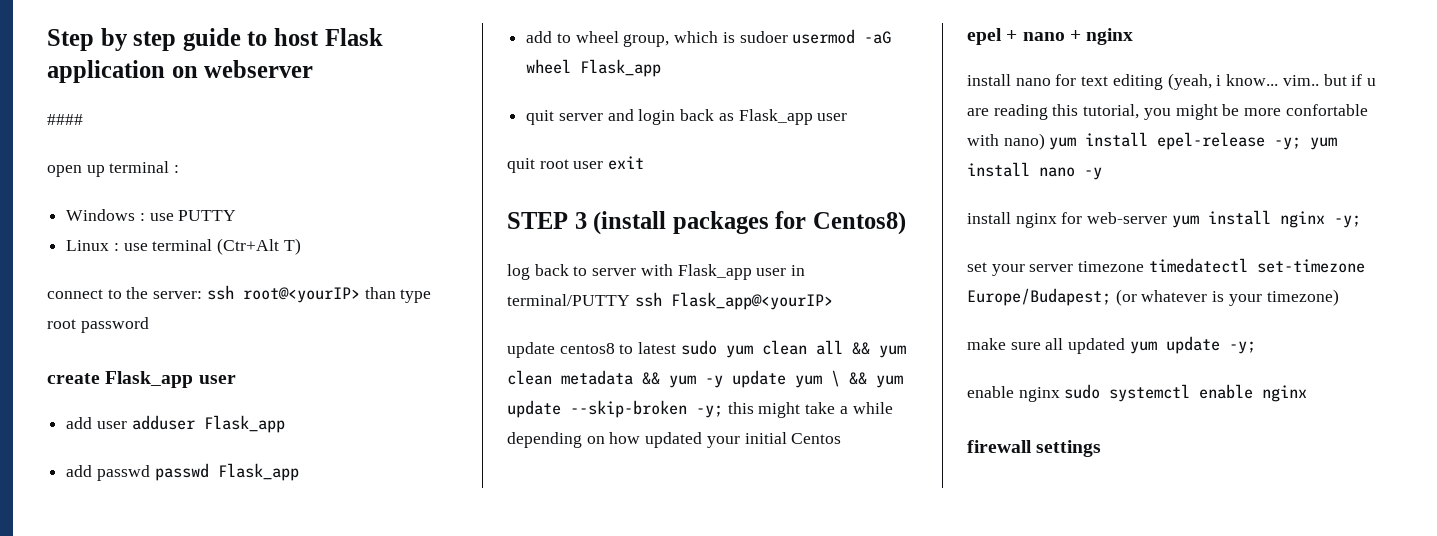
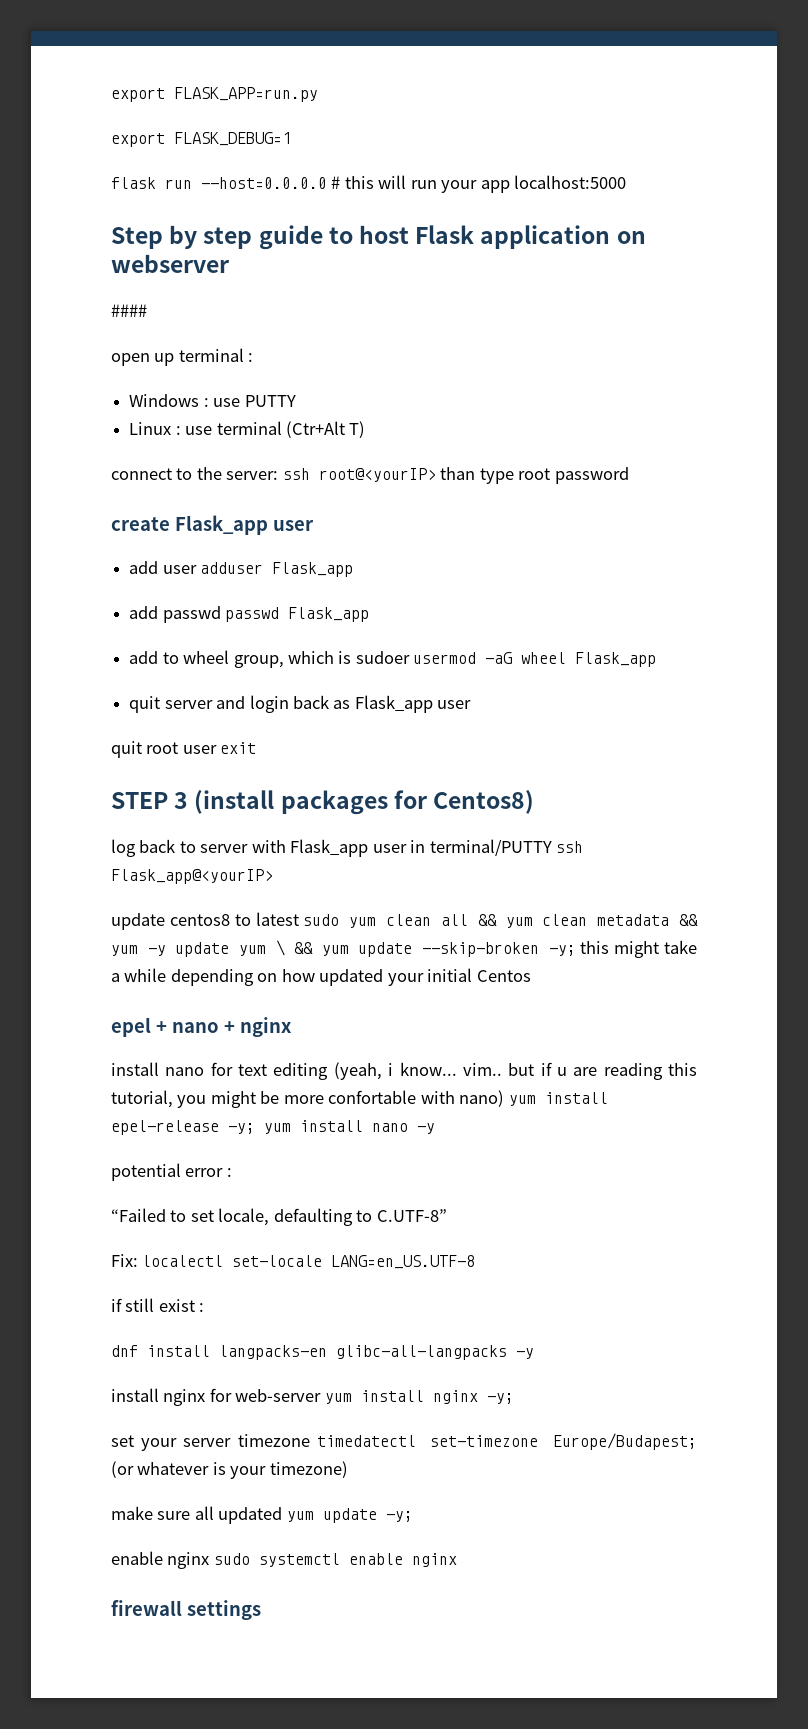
+ export FLASK_APP=run.py
+ export FLASK_DEBUG=1
+ flask run --host=0.0.0.0 # this will run your app localhost:5000
+ potential error :
+ “Failed to set locale, defaulting to C.UTF-8”
+ Fix: localectl set-locale LANG=en_US.UTF-8
+ if still exist :
+ dnf install langpacks-en glibc-all-langpacks -y

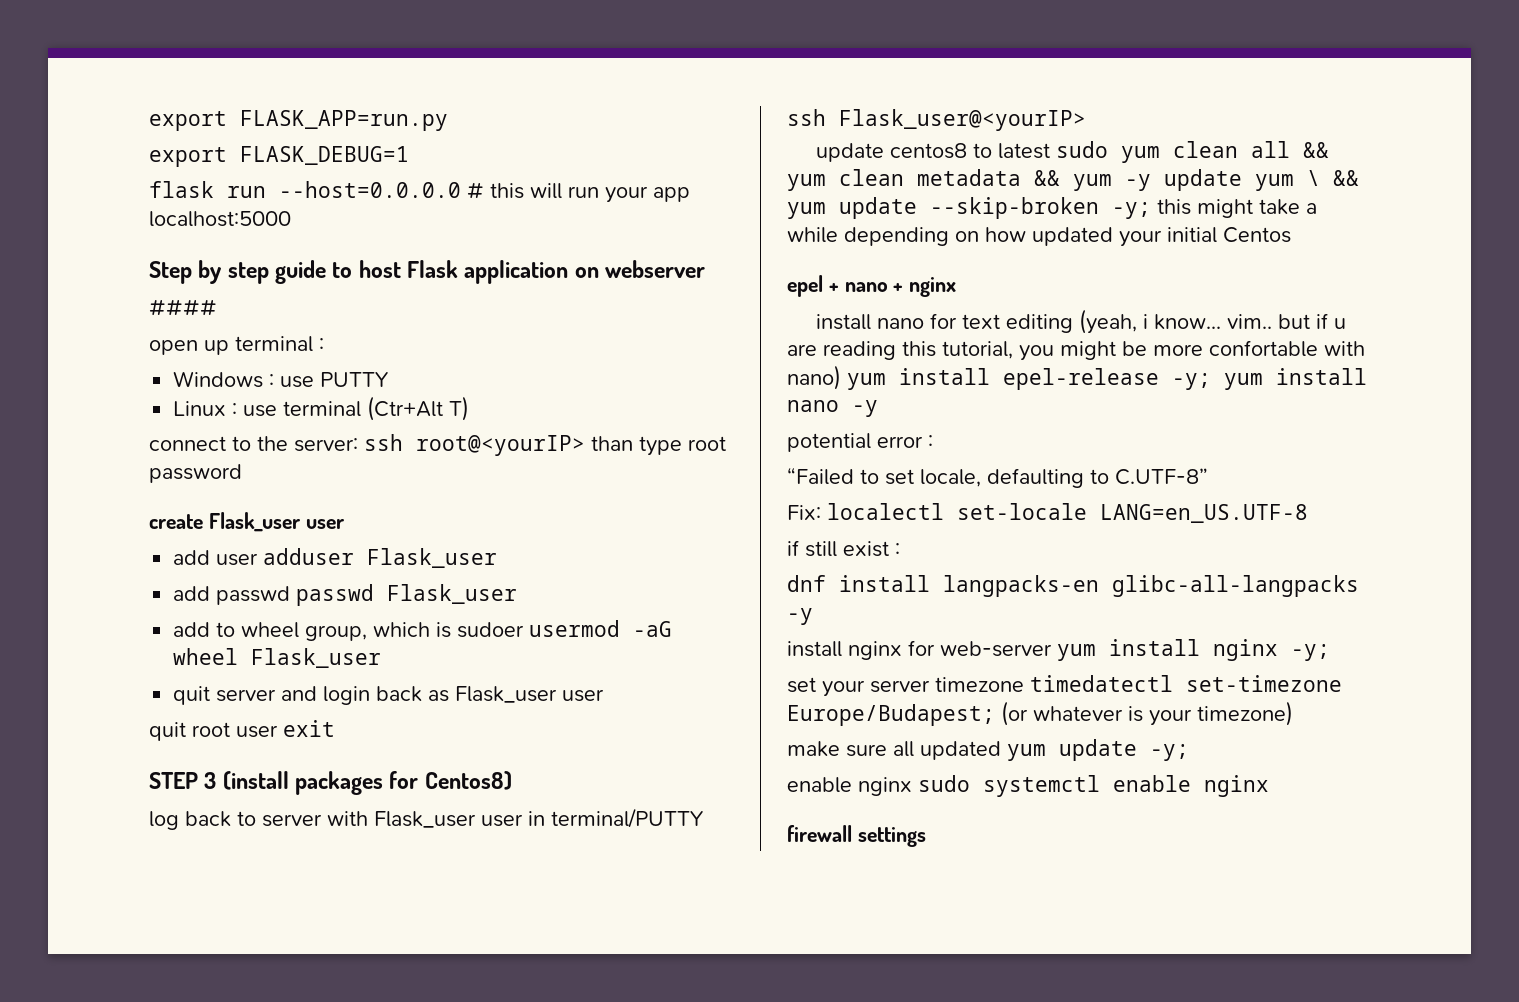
- create Flask_app user
+ create Flask_user user
- add user adduser Flask_app
+ add user adduser Flask_user
- add passwd passwd Flask_app
+ add passwd passwd Flask_user
- add to wheel group, which is sudoer usermod -aG wheel Flask_app
+ add to wheel group, which is sudoer usermod -aG wheel Flask_user
- quit server and login back as Flask_app user
+ quit server and login back as Flask_user user
- log back to server with Flask_app user in terminal/PUTTY ssh Flask_app@<yourIP>
+ log back to server with Flask_user user in terminal/PUTTY ssh Flask_user@<yourIP>

